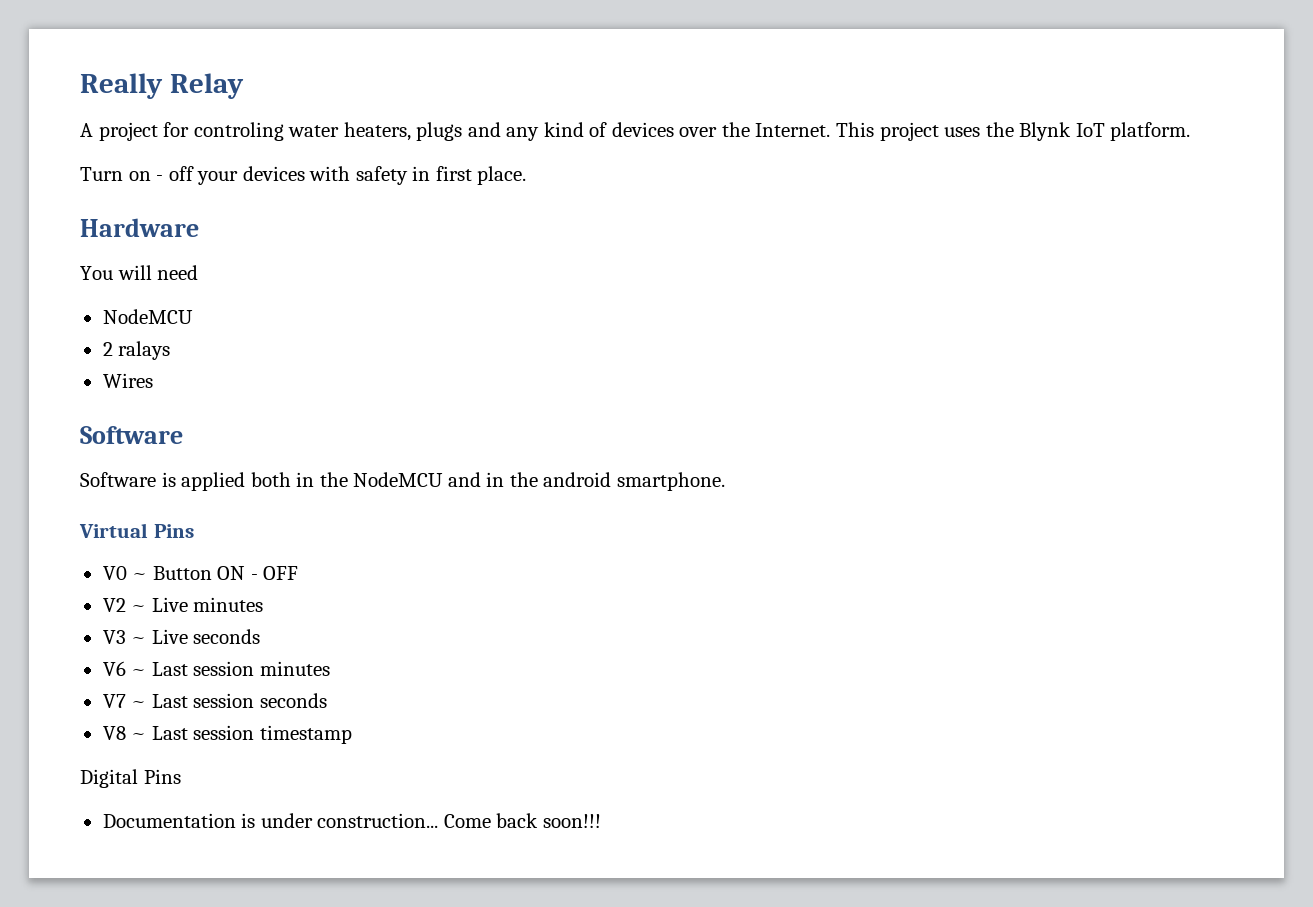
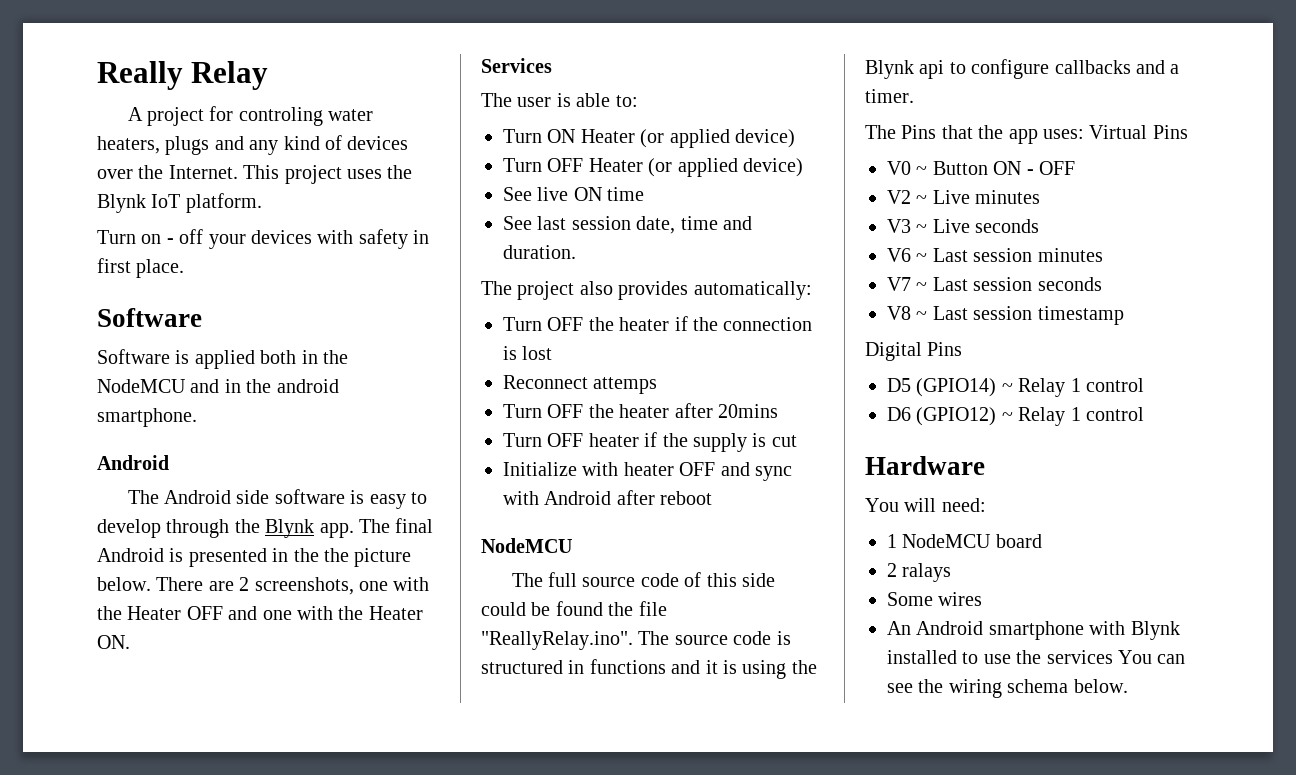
- Hardware
- You will need
- NodeMCU
- 2 ralays
- Wires
  Software is applied both in the NodeMCU and in the android smartphone.
- Virtual Pins
+ Android
+ The Android side software is easy to develop through the Blynk app. The final Android is presented in the the picture below. There are 2 screenshots, one with the Heater OFF and one with the Heater ON.
+ Services
+ The user is able to:
+ Turn ON Heater (or applied device)
+ Turn OFF Heater (or applied device)
+ See live ON time
+ See last session date, time and duration.
+ The project also provides automatically:
+ Turn OFF the heater if the connection is lost
+ Reconnect attemps
+ Turn OFF the heater after 20mins
+ Turn OFF heater if the supply is cut
+ Initialize with heater OFF and sync with Android after reboot
+ NodeMCU
+ The full source code of this side could be found the file "ReallyRelay.ino". The source code is structured in functions and it is using the Blynk api to configure callbacks and a timer.
+ The Pins that the app uses: Virtual Pins
- Documentation is under construction... Come back soon!!!
+ D5 (GPIO14) ~ Relay 1 control
+ D6 (GPIO12) ~ Relay 1 control
+ Hardware
+ You will need:
+ 1 NodeMCU board
+ 2 ralays
+ Some wires
+ An Android smartphone with Blynk installed to use the services You can see the wiring schema below.

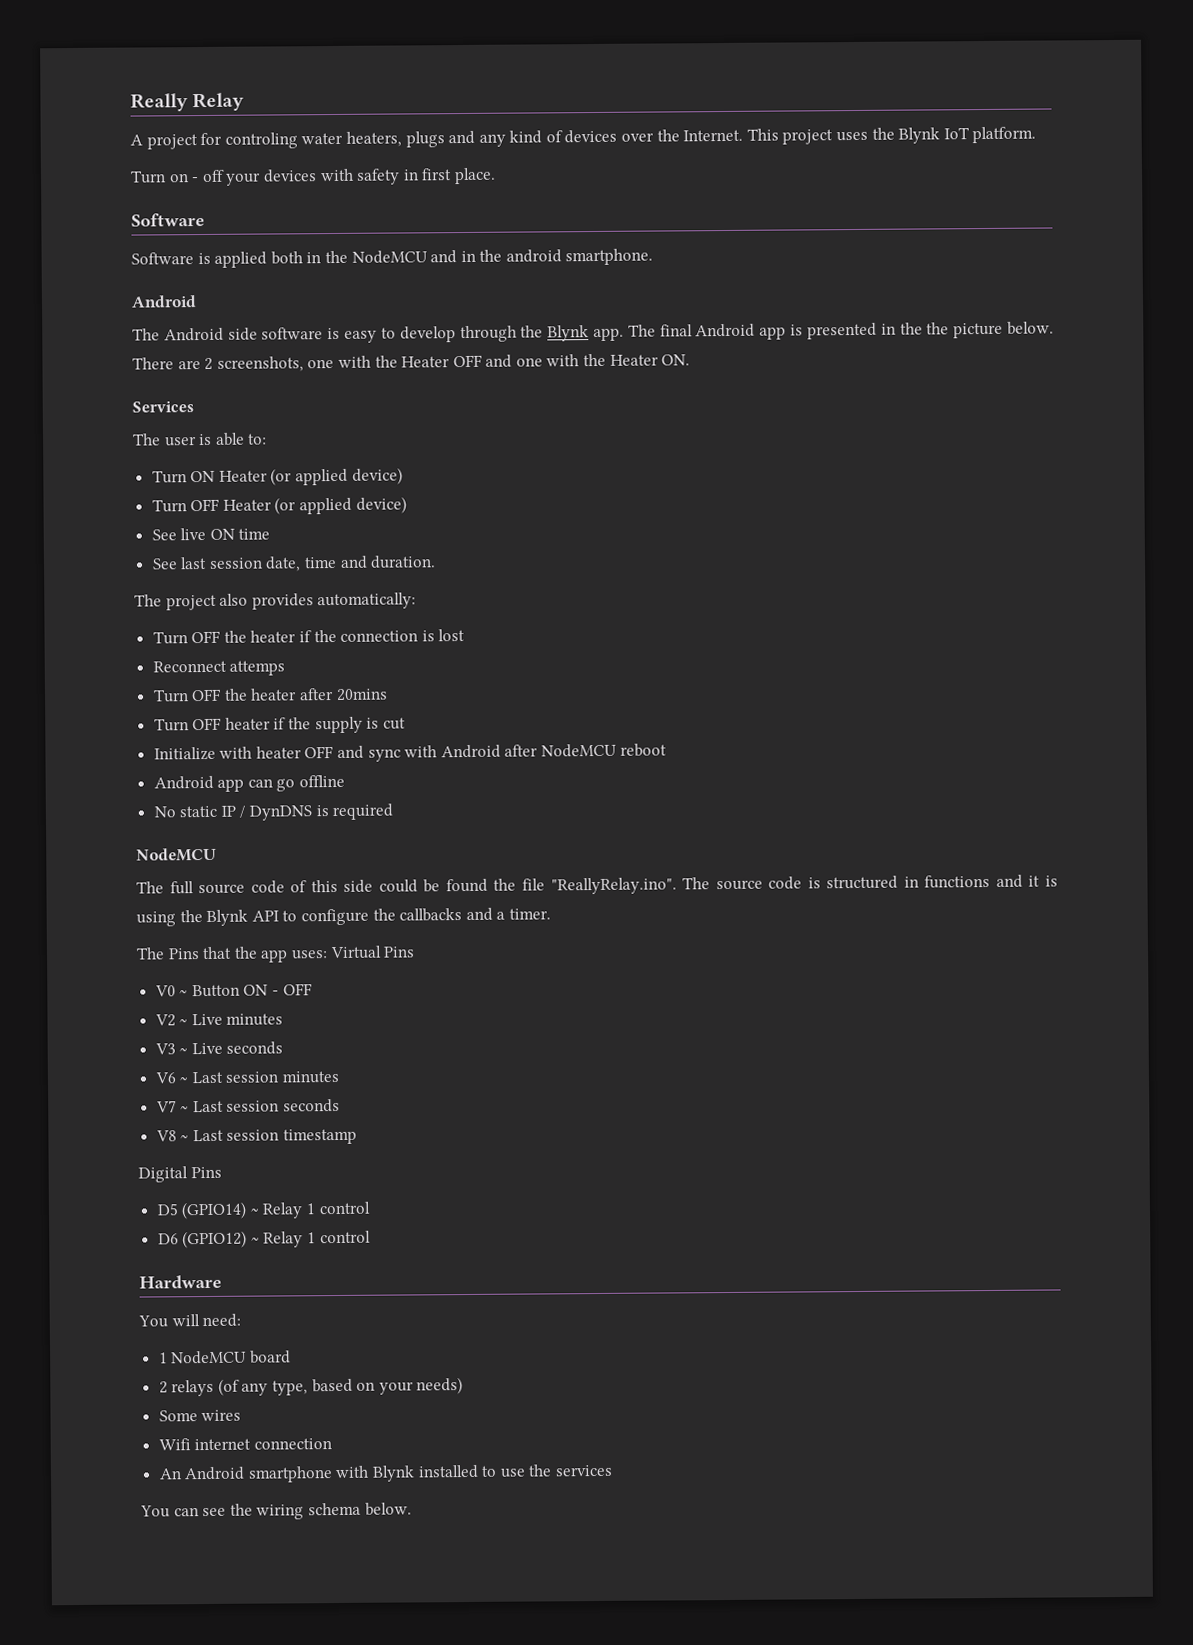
- The final Android is presented in the the picture below.
+ The final Android app is presented in the the picture below.
- Initialize with heater OFF and sync with Android after reboot
+ Initialize with heater OFF and sync with Android after NodeMCU reboot
+ Android app can go offline
+ No static IP / DynDNS is required
- The full source code of this side could be found the file "ReallyRelay.ino". The source code is structured in functions and it is using the Blynk api to configure callbacks and a timer.
+ The full source code of this side could be found the file "ReallyRelay.ino". The source code is structured in functions and it is using the Blynk API to configure the callbacks and a timer.
- 2 ralays
+ 2 relays (of any type, based on your needs)
+ Wifi internet connection
- An Android smartphone with Blynk installed to use the services You can see the wiring schema below.
+ An Android smartphone with Blynk installed to use the services
+ You can see the wiring schema below.

